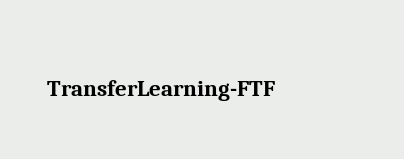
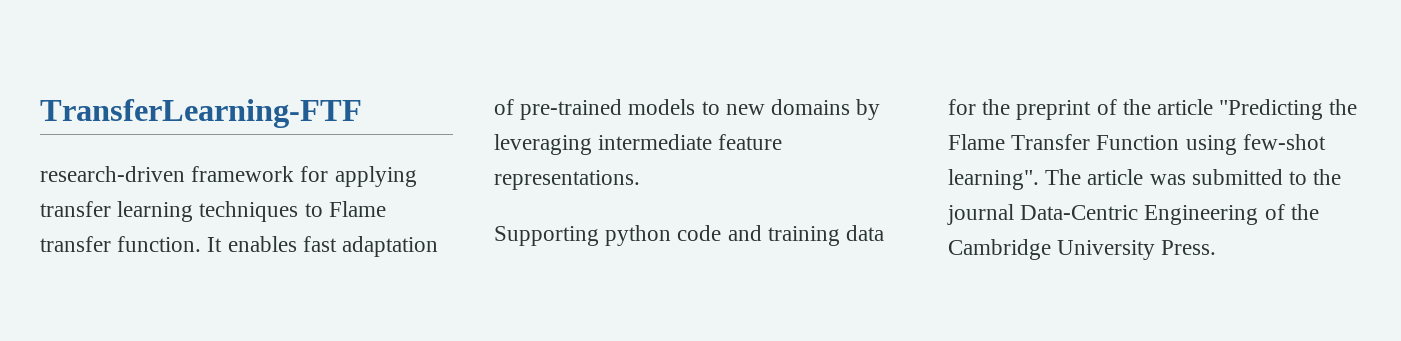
+ research-driven framework for applying transfer learning techniques to Flame transfer function. It enables fast adaptation of pre-trained models to new domains by leveraging intermediate feature representations.
+ Supporting python code and training data for the preprint of the article "Predicting the Flame Transfer Function using few-shot learning". The article was submitted to the journal Data-Centric Engineering of the Cambridge University Press.

